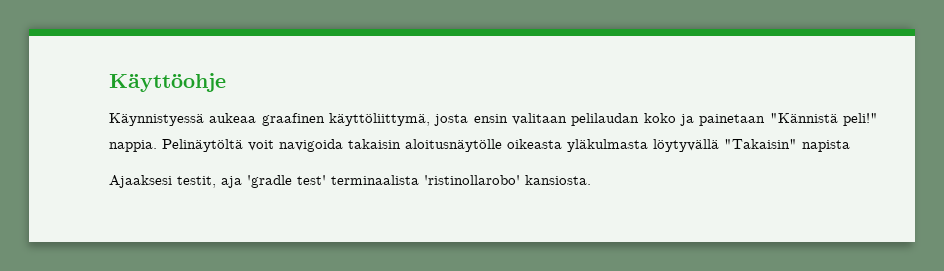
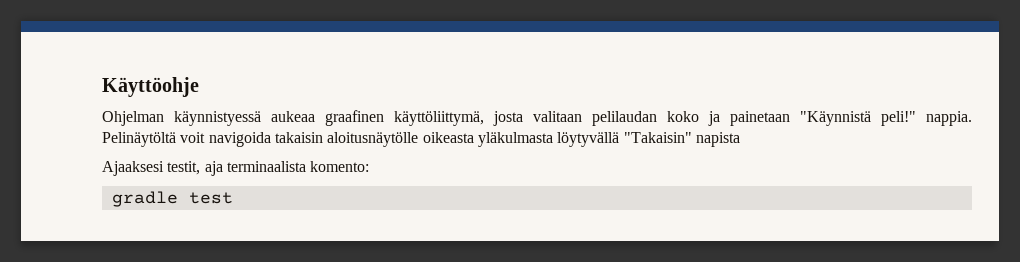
- Käynnistyessä aukeaa graafinen käyttöliittymä, josta ensin valitaan pelilaudan koko ja painetaan "Kännistä peli!" nappia.
+ Ohjelman käynnistyessä aukeaa graafinen käyttöliittymä, josta valitaan pelilaudan koko ja painetaan "Käynnistä peli!" nappia.
- Ajaaksesi testit, aja 'gradle test' terminaalista 'ristinollarobo' kansiosta.
+ Ajaaksesi testit, aja terminaalista komento:
+ gradle test

